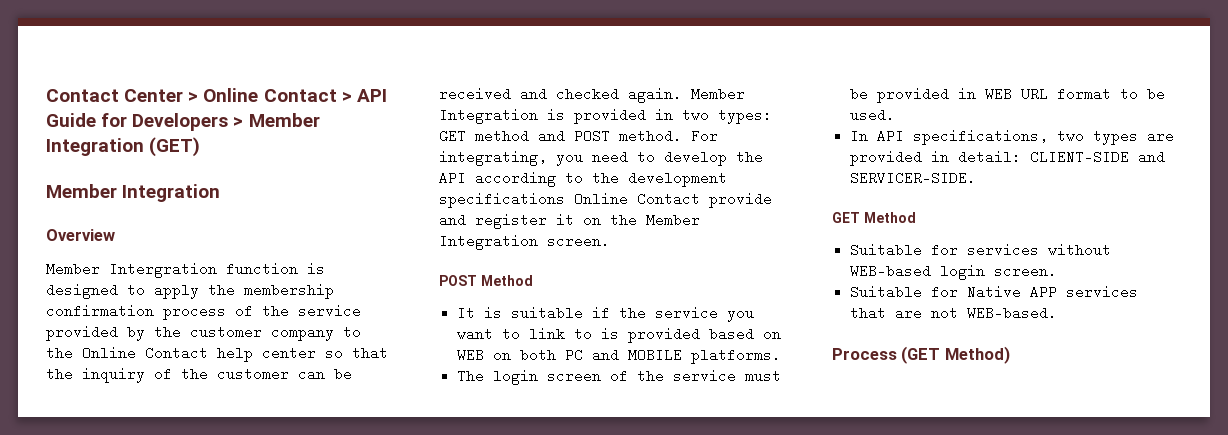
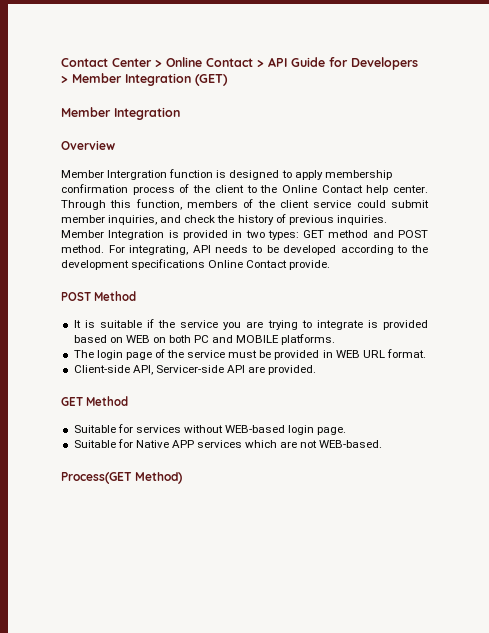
- Member Intergration function is designed to apply the membership confirmation process of the service provided by the customer company to the Online Contact help center so that the inquiry of the customer can be received and checked again.
+ Member Intergration function is designed to apply membership confirmation process of the client to the Online Contact help center. Through this function, members of the client service could submit member inquiries, and check the history of previous inquiries.
- For integrating, you need to develop the API according to the development specifications Online Contact provide and register it on the Member Integration screen.
+ For integrating, API needs to be developed according to the development specifications Online Contact provide.
- It is suitable if the service you want to link to is provided based on WEB on both PC and MOBILE platforms.
+ It is suitable if the service you are trying to integrate is provided based on WEB on both PC and MOBILE platforms.
- The login screen of the service must be provided in WEB URL format to be used.
- In API specifications, two types are provided in detail: CLIENT-SIDE and SERVICER-SIDE.
+ The login page of the service must be provided in WEB URL format.
+ Client-side API, Servicer-side API are provided.
- Suitable for services without WEB-based login screen.
+ Suitable for services without WEB-based login page.
- Suitable for Native APP services that are not WEB-based.
+ Suitable for Native APP services which are not WEB-based.
- Process (GET Method)
+ Process(GET Method)

